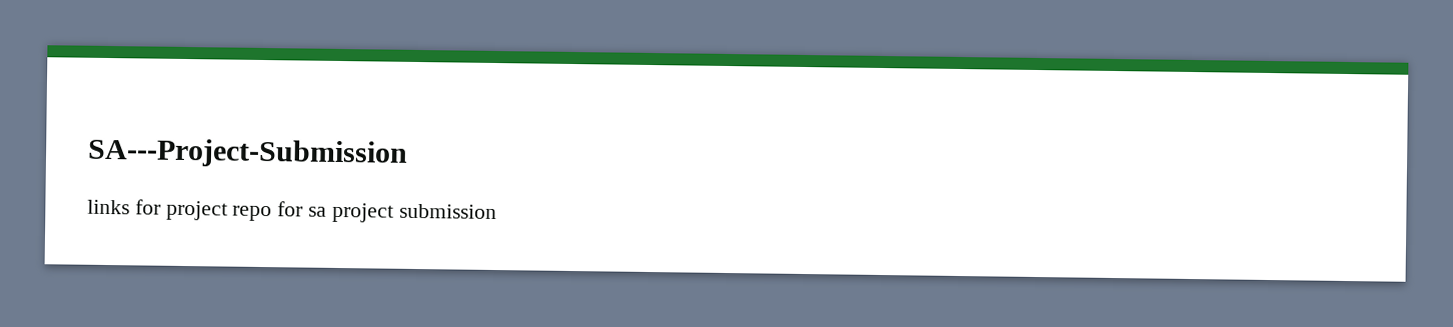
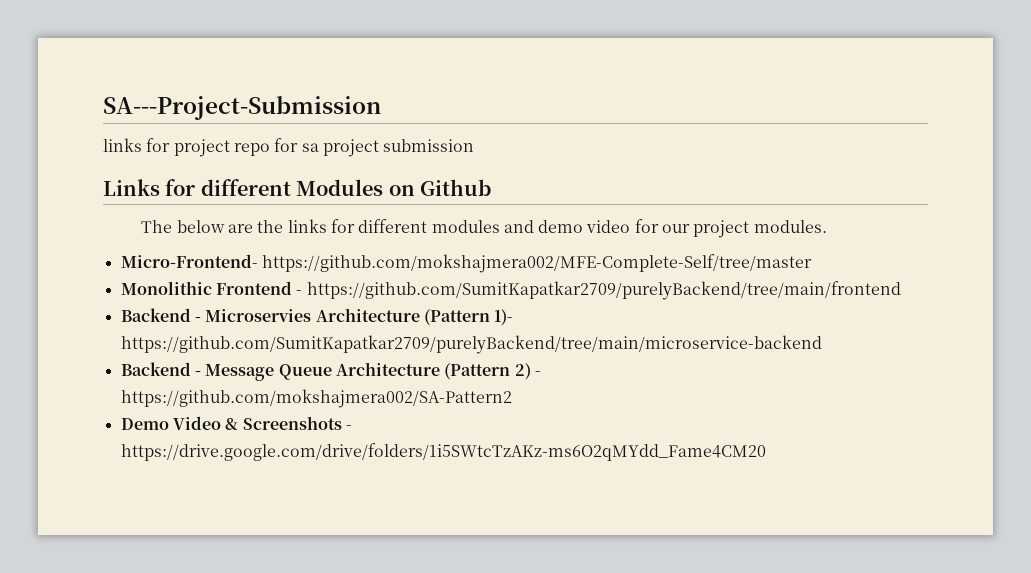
+ Links for different Modules on Github
+ The below are the links for different modules and demo video for our project modules.
+ Micro-Frontend- https://github.com/mokshajmera002/MFE-Complete-Self/tree/master
+ Monolithic Frontend - https://github.com/SumitKapatkar2709/purelyBackend/tree/main/frontend
+ Backend - Microservies Architecture (Pattern 1)- https://github.com/SumitKapatkar2709/purelyBackend/tree/main/microservice-backend
+ Backend - Message Queue Architecture (Pattern 2) - https://github.com/mokshajmera002/SA-Pattern2
+ Demo Video & Screenshots - https://drive.google.com/drive/folders/1i5SWtcTzAKz-ms6O2qMYdd_Fame4CM20

